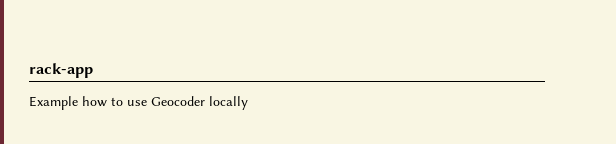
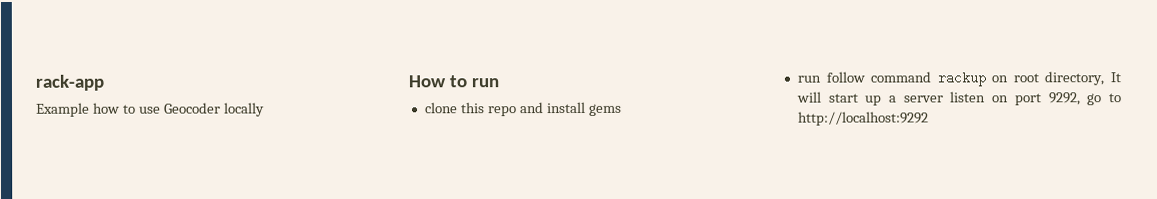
+ How to run
+ clone this repo and install gems
+ run follow command rackup on root directory, It will start up a server listen on port 9292, go to http://localhost:9292

